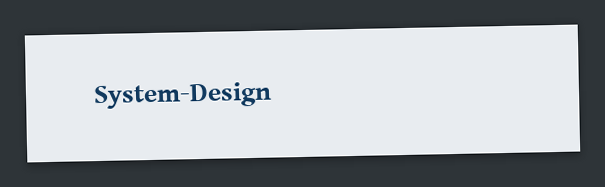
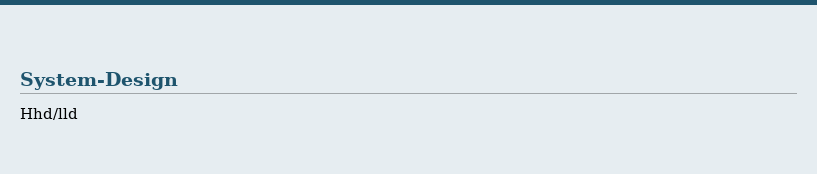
+ Hhd/lld

